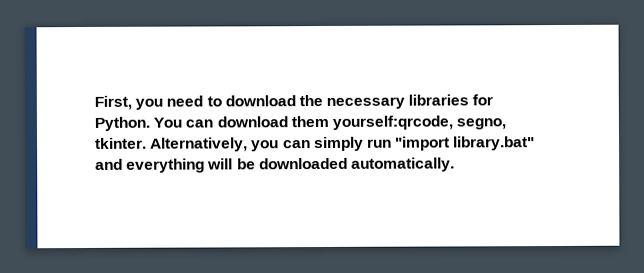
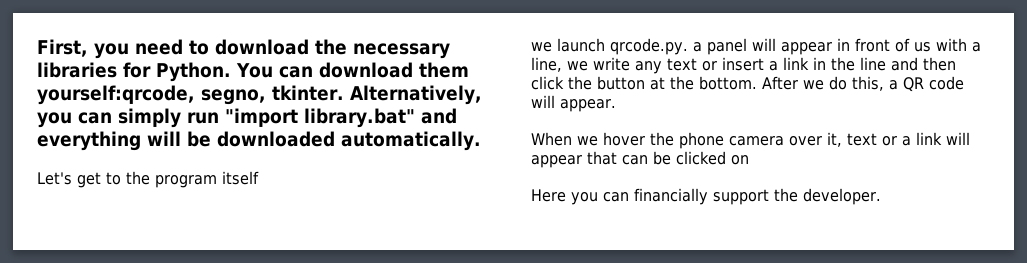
+ Let's get to the program itself
+ we launch qrcode.py. a panel will appear in front of us with a line, we write any text or insert a link in the line and then click the button at the bottom. After we do this, a QR code will appear.
+ When we hover the phone camera over it, text or a link will appear that can be clicked on
+ Here you can financially support the developer.

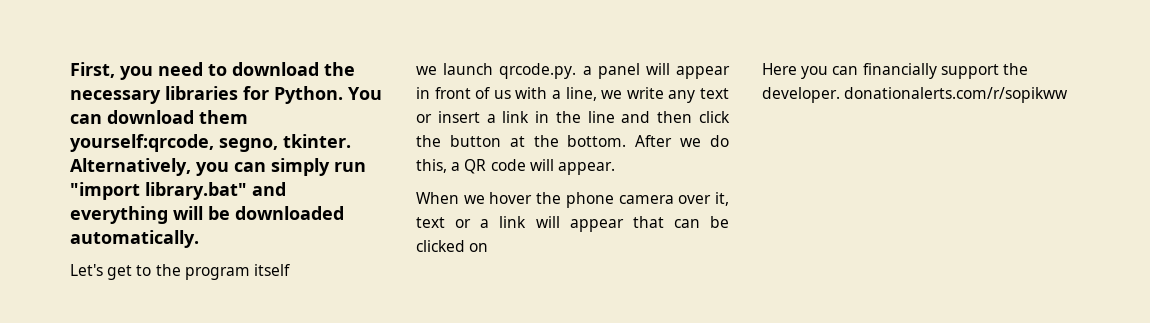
- Here you can financially support the developer.
+ Here you can financially support the developer. donationalerts.com/r/sopikww

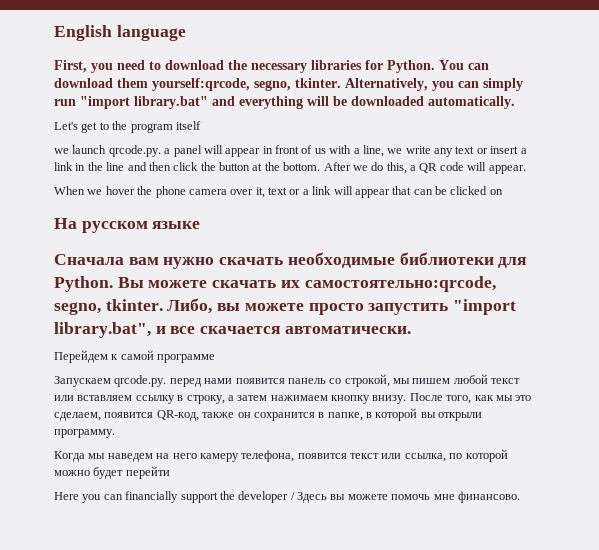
+ English language
+ На русском языке
+ Сначала вам нужно скачать необходимые библиотеки для Python. Вы можете скачать их самостоятельно:qrcode, segno, tkinter. Либо, вы можете просто запустить "import library.bat", и все скачается автоматически.
+ Перейдем к самой программе
+ Запускаем qrcode.py. перед нами появится панель со строкой, мы пишем любой текст или вставляем ссылку в строку, а затем нажимаем кнопку внизу. После того, как мы это сделаем, появится QR-код, также он сохранится в папке, в которой вы открыли программу.
+ Когда мы наведем на него камеру телефона, появится текст или ссылка, по которой можно будет перейти
- Here you can financially support the developer. donationalerts.com/r/sopikww
+ Here you can financially support the developer / Здесь вы можете помочь мне финансово.

